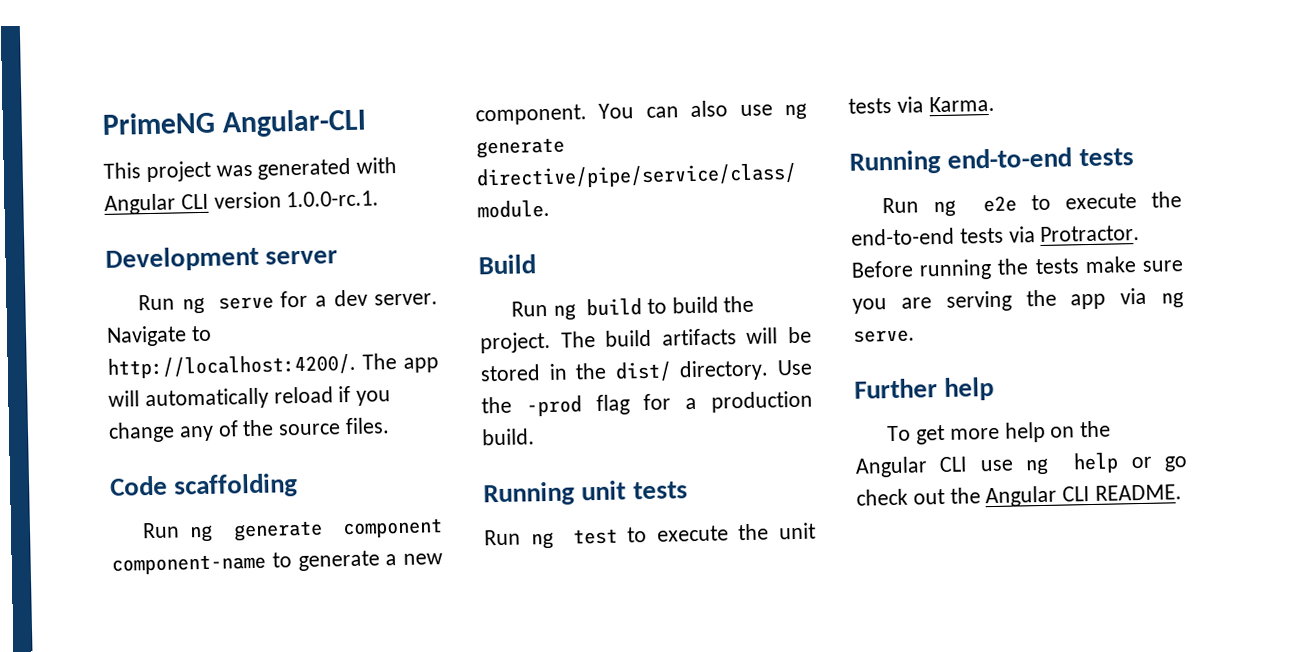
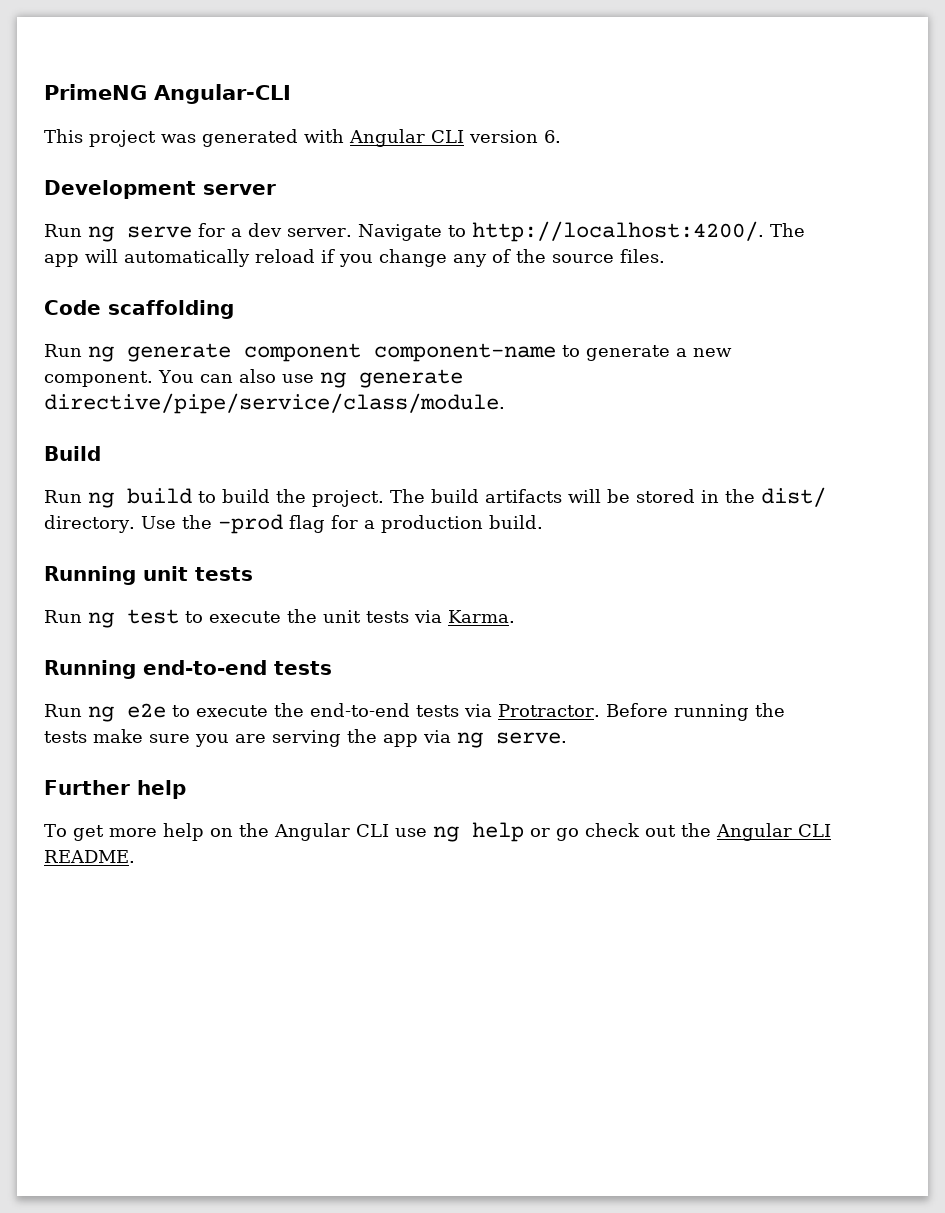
- This project was generated with Angular CLI version 1.0.0-rc.1.
+ This project was generated with Angular CLI version 6.

